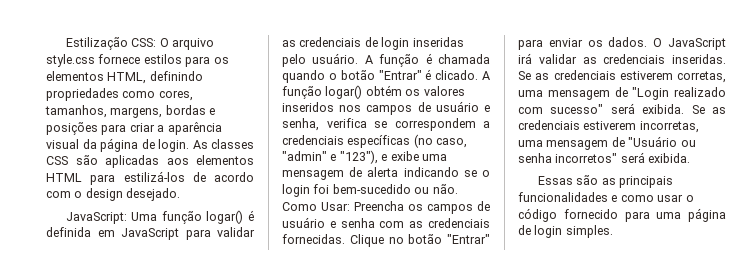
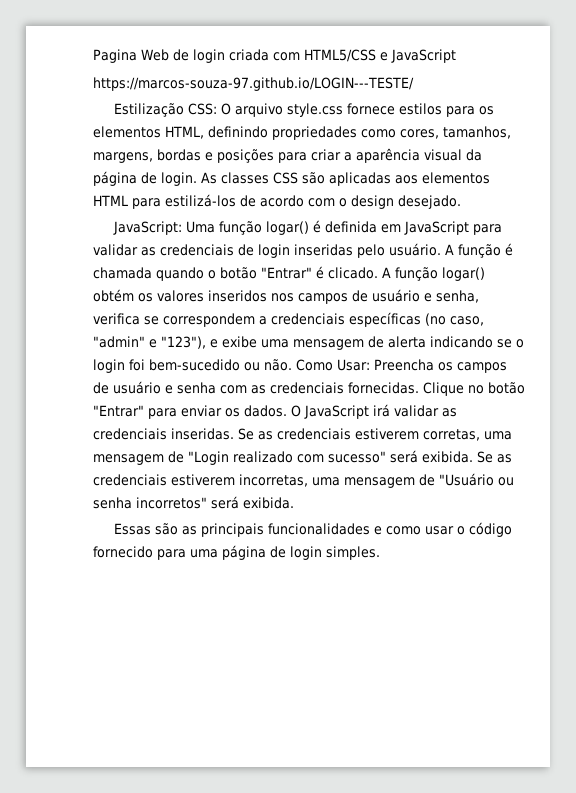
+ Pagina Web de login criada com HTML5/CSS e JavaScript
+ https://marcos-souza-97.github.io/LOGIN---TESTE/

